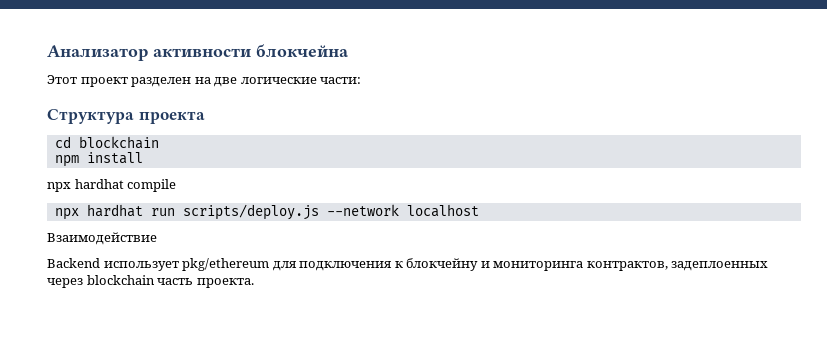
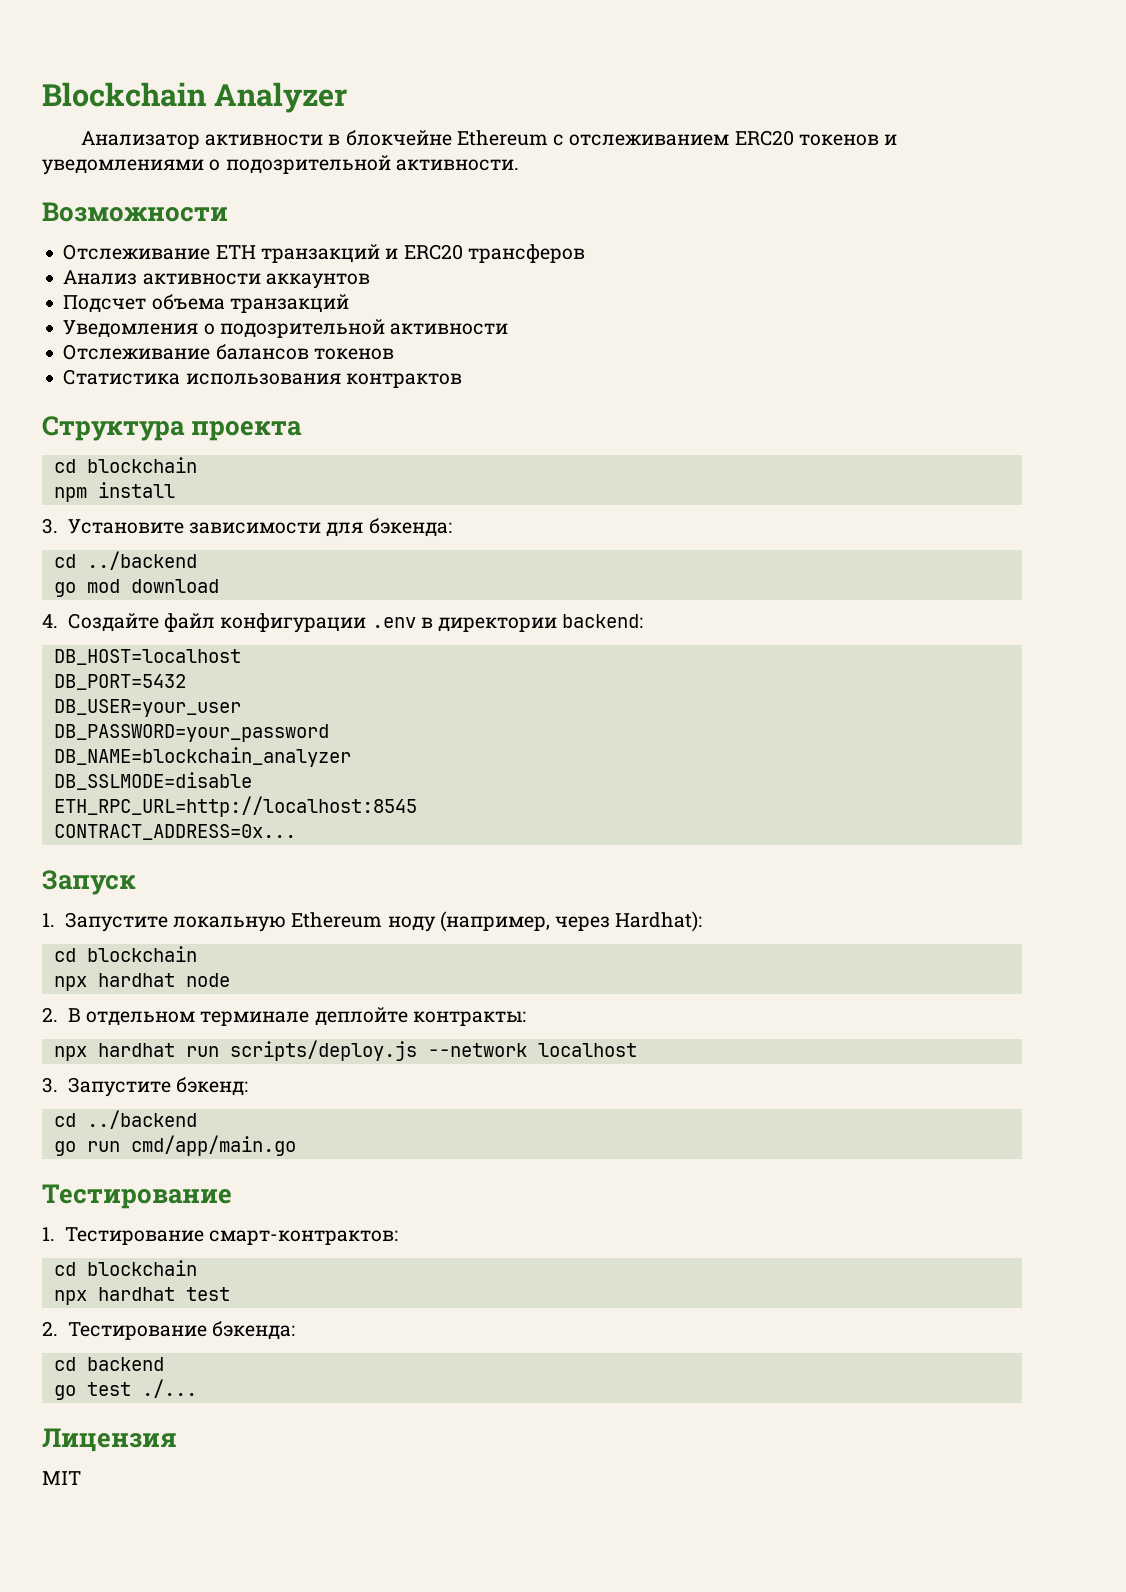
- Анализатор активности блокчейна
- Этот проект разделен на две логические части:
+ Blockchain Analyzer
+ Анализатор активности в блокчейне Ethereum с отслеживанием ERC20 токенов и уведомлениями о подозрительной активности.
+ Возможности
+ Отслеживание ETH транзакций и ERC20 трансферов
+ Анализ активности аккаунтов
+ Подсчет объема транзакций
+ Уведомления о подозрительной активности
+ Отслеживание балансов токенов
+ Статистика использования контрактов
- npx hardhat compile
+ 3. Установите зависимости для бэкенда:
+ cd ../backend
+ go mod download
+ 4. Создайте файл конфигурации .env в директории backend:
+ DB_HOST=localhost
+ DB_PORT=5432
+ DB_USER=your_user
+ DB_PASSWORD=your_password
+ DB_NAME=blockchain_analyzer
+ DB_SSLMODE=disable
+ ETH_RPC_URL=http://localhost:8545
+ CONTRACT_ADDRESS=0x...
+ Запуск
+ 1. Запустите локальную Ethereum ноду (например, через Hardhat):
+ cd blockchain
+ npx hardhat node
+ 2. В отдельном терминале деплойте контракты:
- Взаимодействие
- Backend использует pkg/ethereum для подключения к блокчейну и мониторинга контрактов, задеплоенных через blockchain часть проекта.
+ 3. Запустите бэкенд:
+ cd ../backend
+ go run cmd/app/main.go
+ Тестирование
+ 1. Тестирование смарт-контрактов:
+ cd blockchain
+ npx hardhat test
+ 2. Тестирование бэкенда:
+ cd backend
+ go test ./...
+ Лицензия
+ MIT

